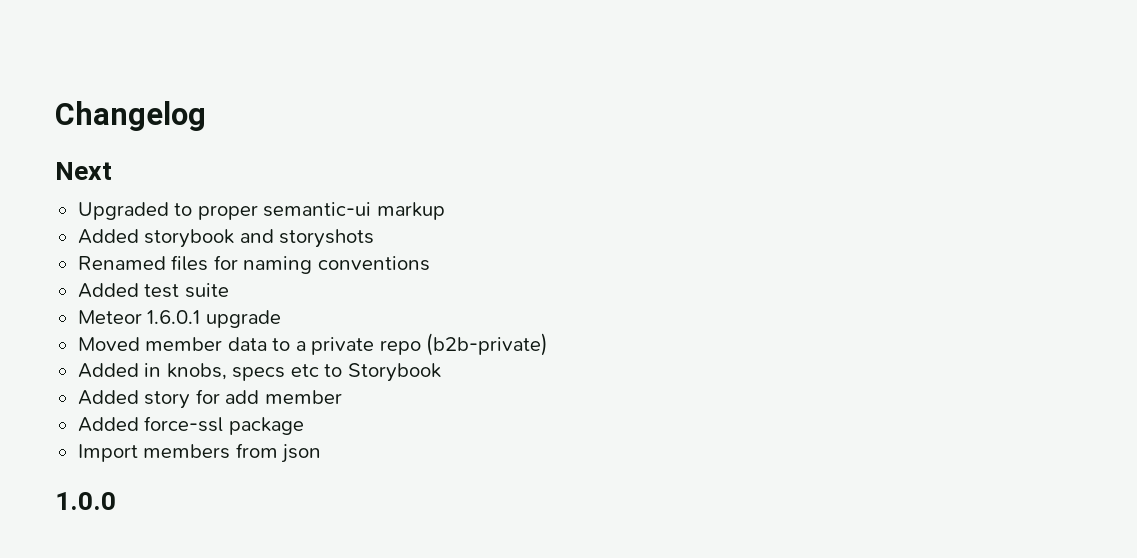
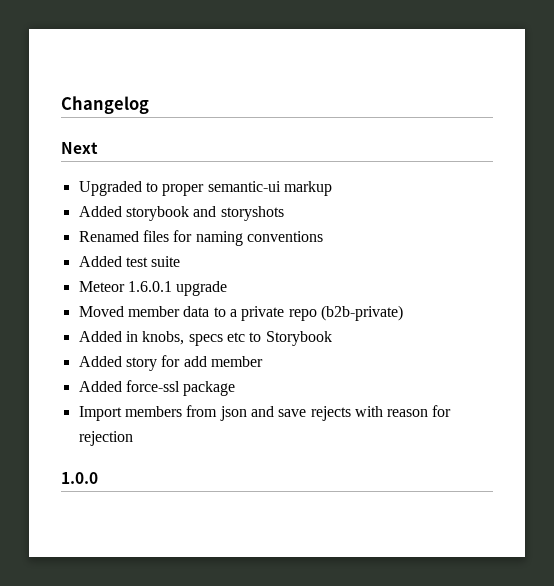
- Import members from json
+ Import members from json and save rejects with reason for rejection

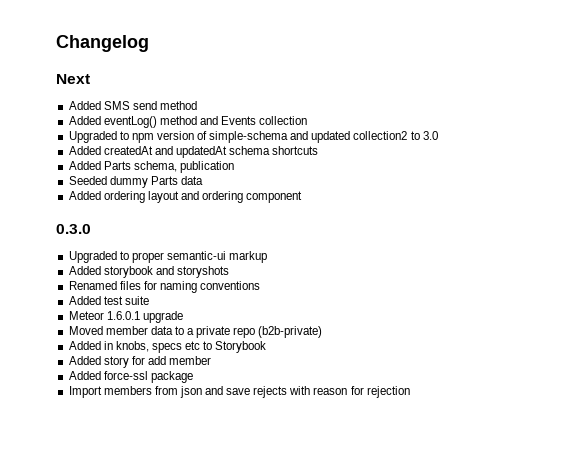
+ Added SMS send method
+ Added eventLog() method and Events collection
+ Upgraded to npm version of simple-schema and updated collection2 to 3.0
+ Added createdAt and updatedAt schema shortcuts
+ Added Parts schema, publication
+ Seeded dummy Parts data
+ Added ordering layout and ordering component
+ 0.3.0
- 1.0.0

